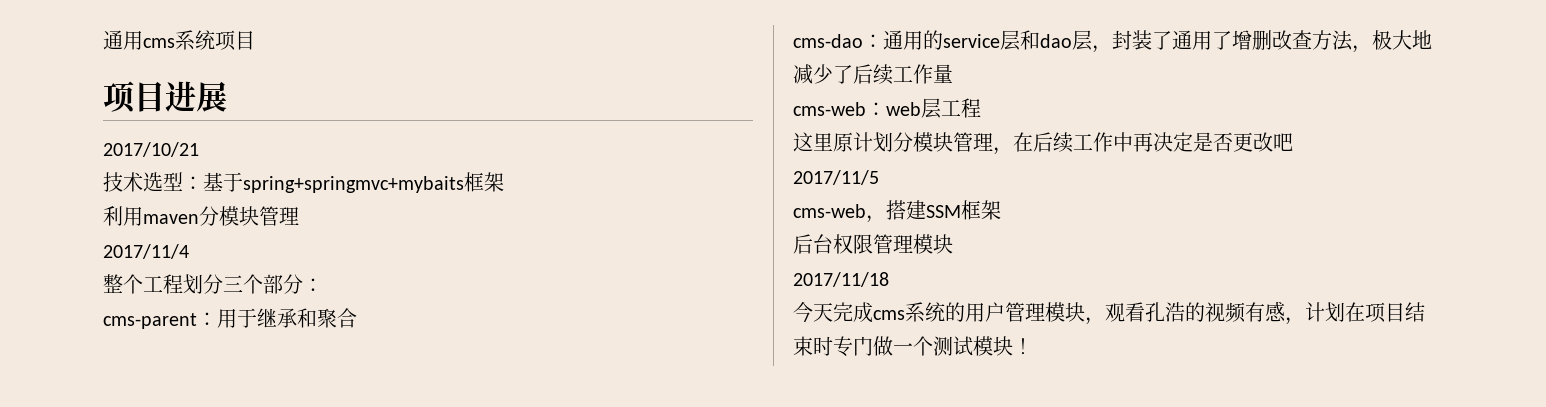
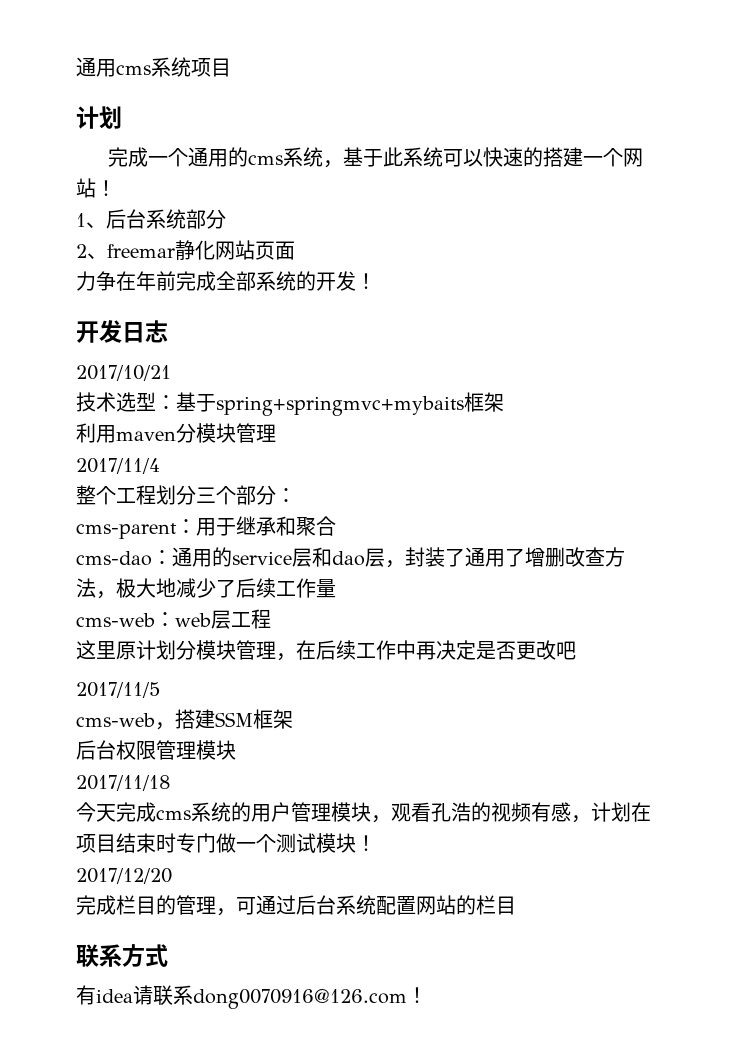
  通用cms系统项目
- 项目进展
+ 计划
+ 完成一个通用的cms系统，基于此系统可以快速的搭建一个网站！
+ 1、后台系统部分
+ 2、freemar静化网站页面
+ 力争在年前完成全部系统的开发！
+ 开发日志
+ 2017/12/20
+ 完成栏目的管理，可通过后台系统配置网站的栏目
+ 联系方式
+ 有idea请联系dong0070916@126.com！

